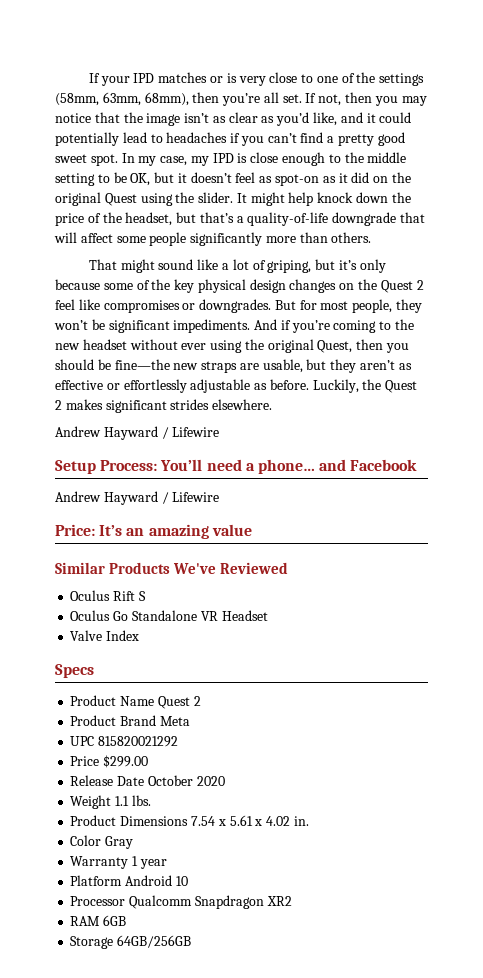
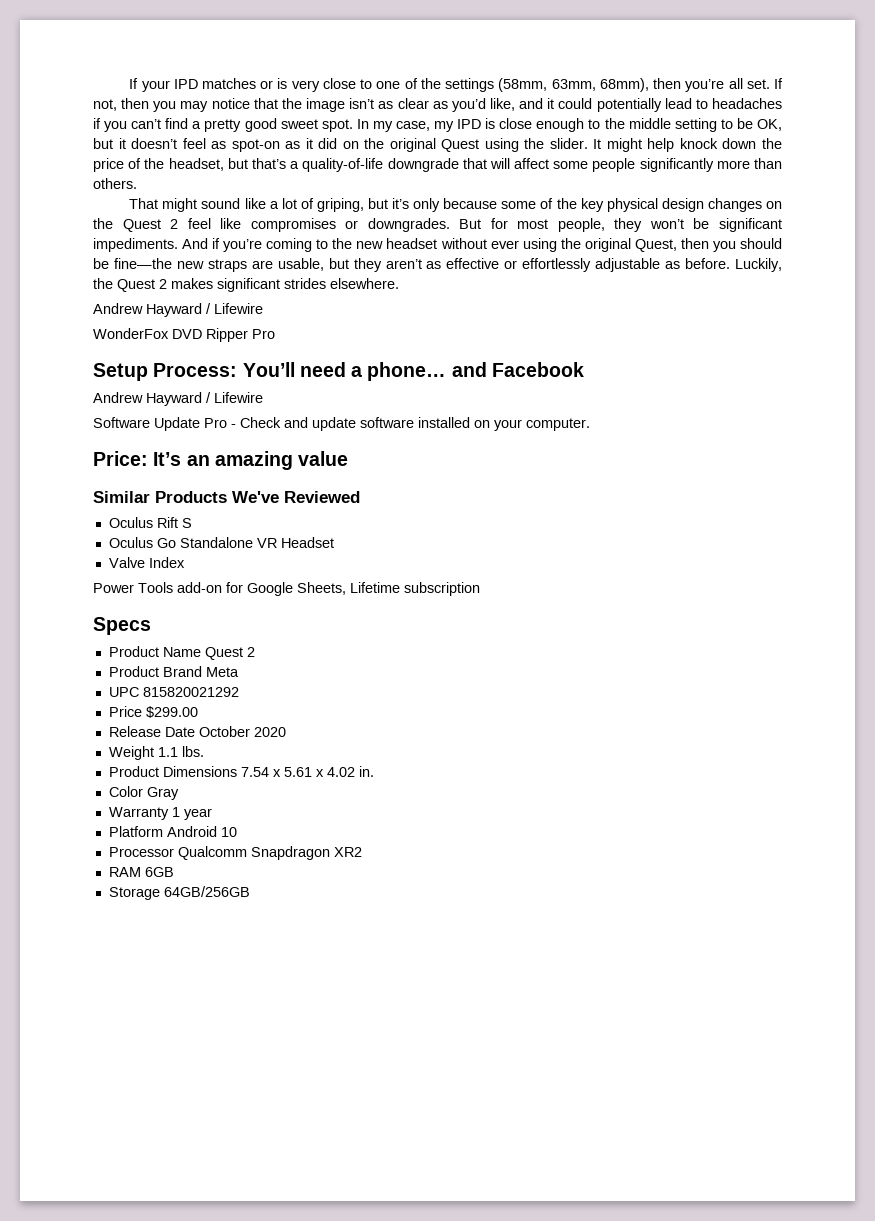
+ WonderFox DVD Ripper Pro
+ Software Update Pro - Check and update software installed on your computer.
+ Power Tools add-on for Google Sheets, Lifetime subscription

